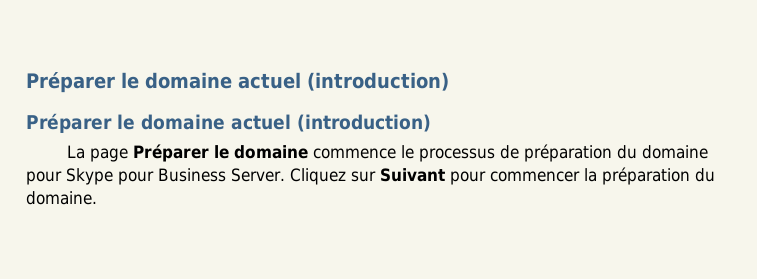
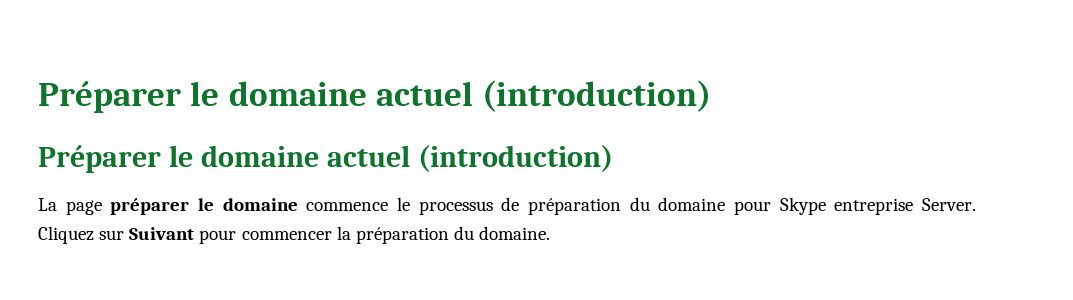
- La page Préparer le domaine commence le processus de préparation du domaine pour Skype pour Business Server.
+ La page préparer le domaine commence le processus de préparation du domaine pour Skype entreprise Server.

